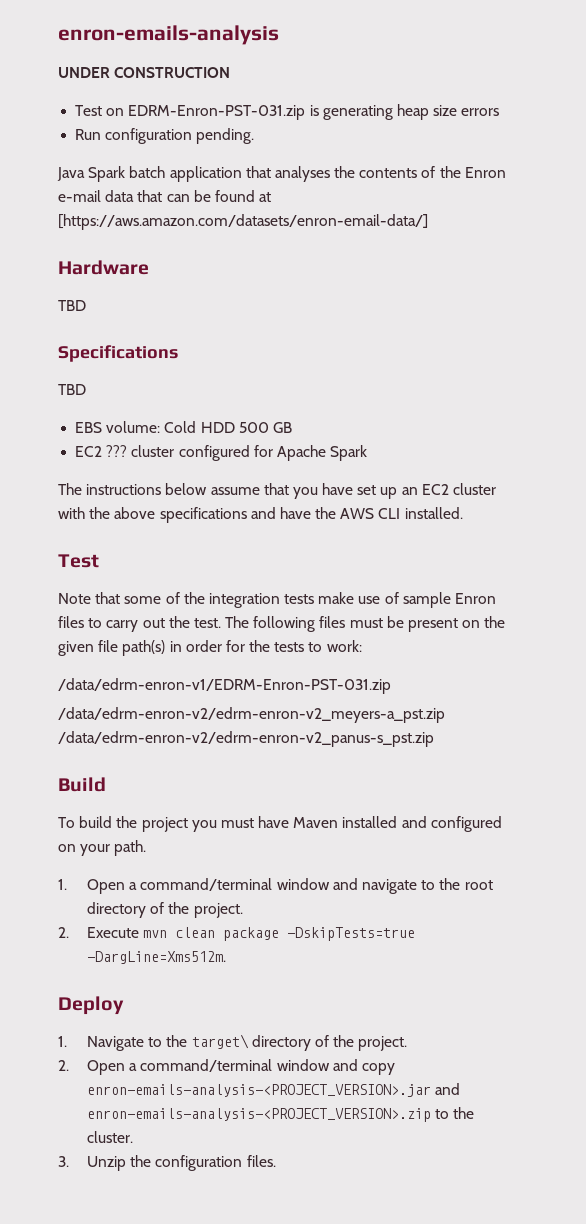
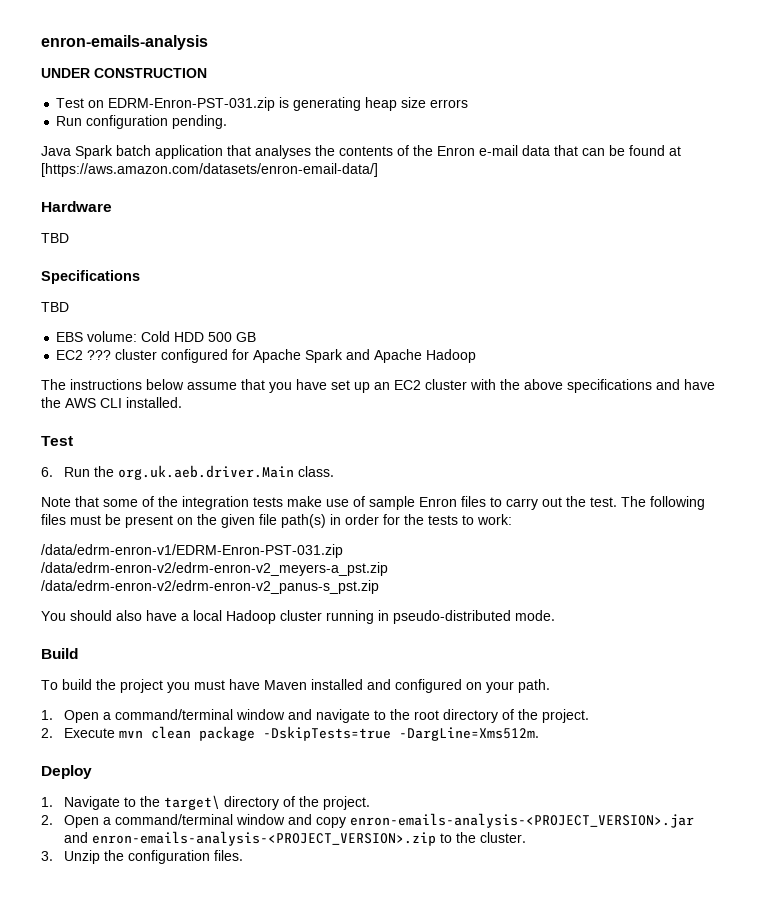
- EC2 ??? cluster configured for Apache Spark
+ EC2 ??? cluster configured for Apache Spark and Apache Hadoop
+ 6. Run the org.uk.aeb.driver.Main class.
+ You should also have a local Hadoop cluster running in pseudo-distributed mode.

